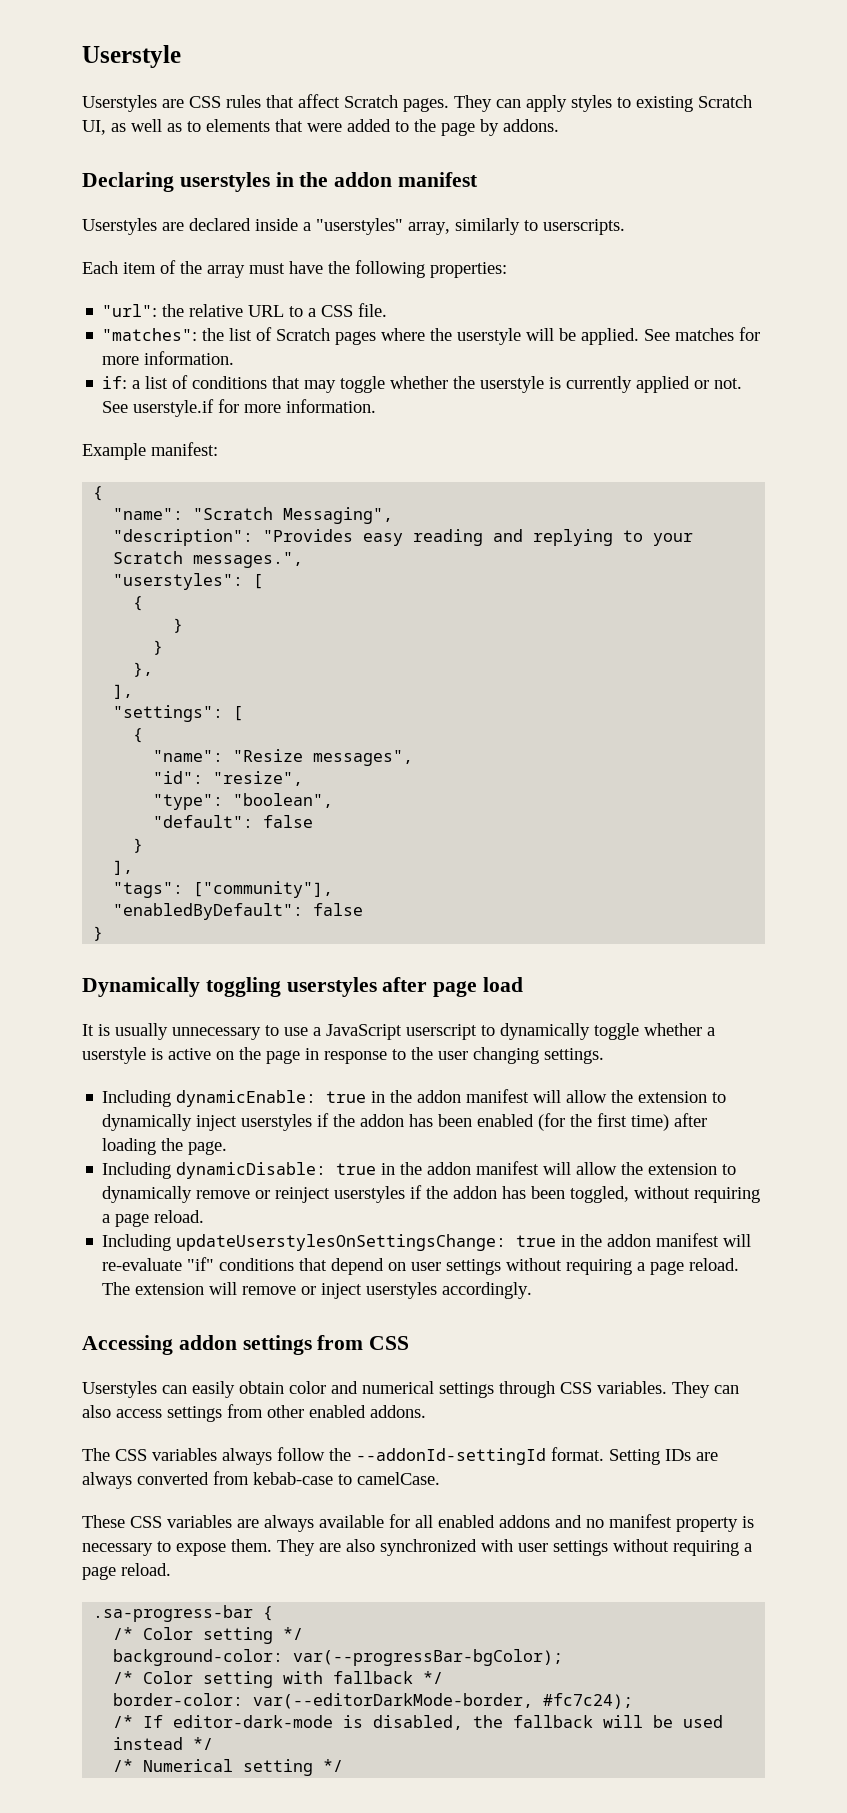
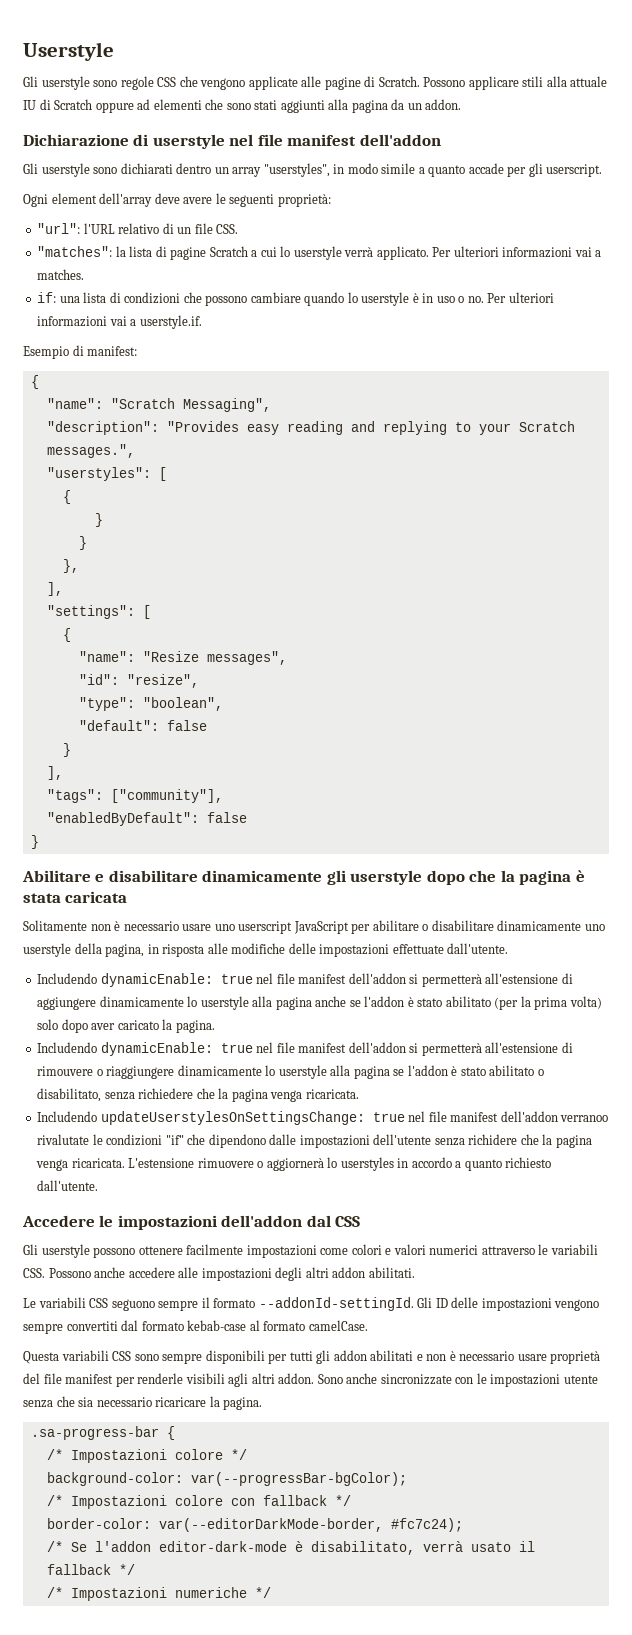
- Userstyles are CSS rules that affect Scratch pages. They can apply styles to existing Scratch UI, as well as to elements that were added to the page by addons.
- Declaring userstyles in the addon manifest
- Userstyles are declared inside a "userstyles" array, similarly to userscripts.
- Each item of the array must have the following properties:
- "url": the relative URL to a CSS file.
- "matches": the list of Scratch pages where the userstyle will be applied. See matches for more information.
- if: a list of conditions that may toggle whether the userstyle is currently applied or not. See userstyle.if for more information.
- Example manifest:
+ Gli userstyle sono regole CSS che vengono applicate alle pagine di Scratch. Possono applicare stili alla attuale IU di Scratch oppure ad elementi che sono stati aggiunti alla pagina da un addon.
+ Dichiarazione di userstyle nel file manifest dell'addon
+ Gli userstyle sono dichiarati dentro un array "userstyles", in modo simile a quanto accade per gli userscript.
+ Ogni element dell'array deve avere le seguenti proprietà:
+ "url": l'URL relativo di un file CSS.
+ "matches": la lista di pagine Scratch a cui lo userstyle verrà applicato. Per ulteriori informazioni vai a matches.
+ if: una lista di condizioni che possono cambiare quando lo userstyle è in uso o no. Per ulteriori informazioni vai a userstyle.if.
+ Esempio di manifest:
- Dynamically toggling userstyles after page load
- It is usually unnecessary to use a JavaScript userscript to dynamically toggle whether a userstyle is active on the page in response to the user changing settings.
- Including dynamicEnable: true in the addon manifest will allow the extension to dynamically inject userstyles if the addon has been enabled (for the first time) after loading the page.
- Including dynamicDisable: true in the addon manifest will allow the extension to dynamically remove or reinject userstyles if the addon has been toggled, without requiring a page reload.
- Including updateUserstylesOnSettingsChange: true in the addon manifest will re-evaluate "if" conditions that depend on user settings without requiring a page reload. The extension will remove or inject userstyles accordingly.
- Accessing addon settings from CSS
- Userstyles can easily obtain color and numerical settings through CSS variables. They can also access settings from other enabled addons.
- The CSS variables always follow the --addonId-settingId format. Setting IDs are always converted from kebab-case to camelCase.
- These CSS variables are always available for all enabled addons and no manifest property is necessary to expose them. They are also synchronized with user settings without requiring a page reload.
+ Abilitare e disabilitare dinamicamente gli userstyle dopo che la pagina è stata caricata
+ Solitamente non è necessario usare uno userscript JavaScript per abilitare o disabilitare dinamicamente uno userstyle della pagina, in risposta alle modifiche delle impostazioni effettuate dall'utente.
+ Includendo dynamicEnable: true nel file manifest dell'addon si permetterà all'estensione di aggiungere dinamicamente lo userstyle alla pagina anche se l'addon è stato abilitato (per la prima volta) solo dopo aver caricato la pagina.
+ Includendo dynamicEnable: true nel file manifest dell'addon si permetterà all'estensione di rimouvere o riaggiungere dinamicamente lo userstyle alla pagina se l'addon è stato abilitato o disabilitato, senza richiedere che la pagina venga ricaricata.
+ Includendo updateUserstylesOnSettingsChange: true nel file manifest dell'addon verranoo rivalutate le condizioni "if" che dipendono dalle impostazioni dell'utente senza richidere che la pagina venga ricaricata. L'estensione rimuovere o aggiornerà lo userstyles in accordo a quanto richiesto dall'utente.
+ Accedere le impostazioni dell'addon dal CSS
+ Gli userstyle possono ottenere facilmente impostazioni come colori e valori numerici attraverso le variabili CSS. Possono anche accedere alle impostazioni degli altri addon abilitati.
+ Le variabili CSS seguono sempre il formato --addonId-settingId. Gli ID delle impostazioni vengono sempre convertiti dal formato kebab-case al formato camelCase.
+ Questa variabili CSS sono sempre disponibili per tutti gli addon abilitati e non è necessario usare proprietà del file manifest per renderle visibili agli altri addon. Sono anche sincronizzate con le impostazioni utente senza che sia necessario ricaricare la pagina.
- /* Color setting */
+ /* Impostazioni colore */
- /* Color setting with fallback */
+ /* Impostazioni colore con fallback */
- /* If editor-dark-mode is disabled, the fallback will be used instead */
+ /* Se l'addon editor-dark-mode è disabilitato, verrà usato il fallback */
- /* Numerical setting */
+ /* Impostazioni numeriche */

